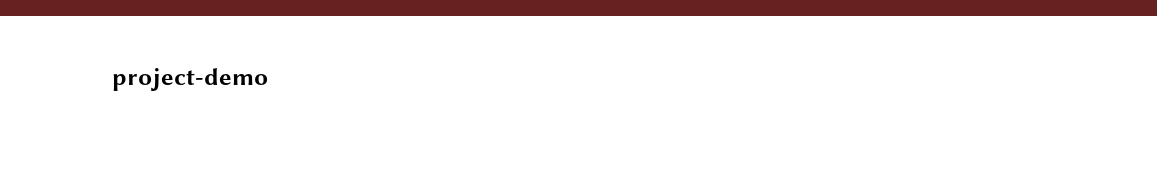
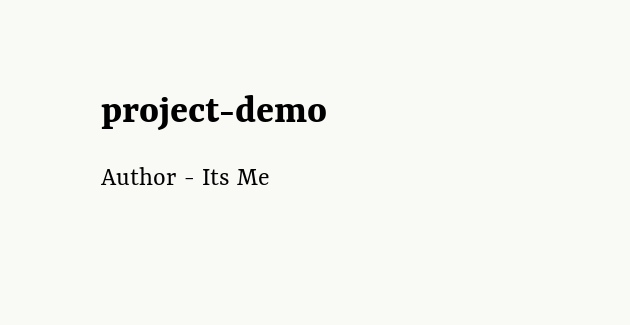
+ Author - Its Me

